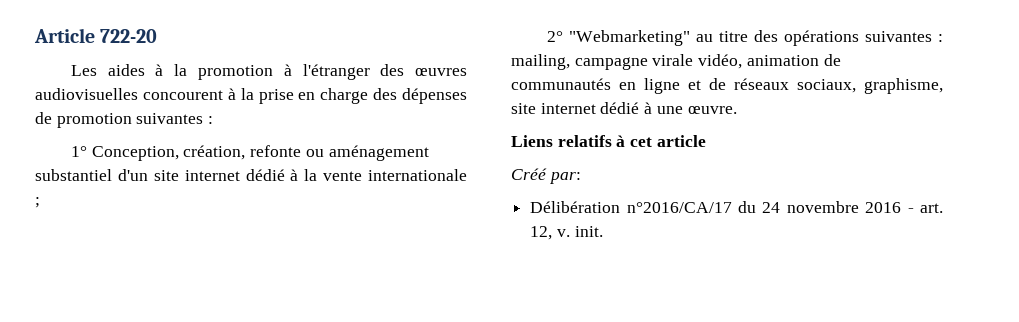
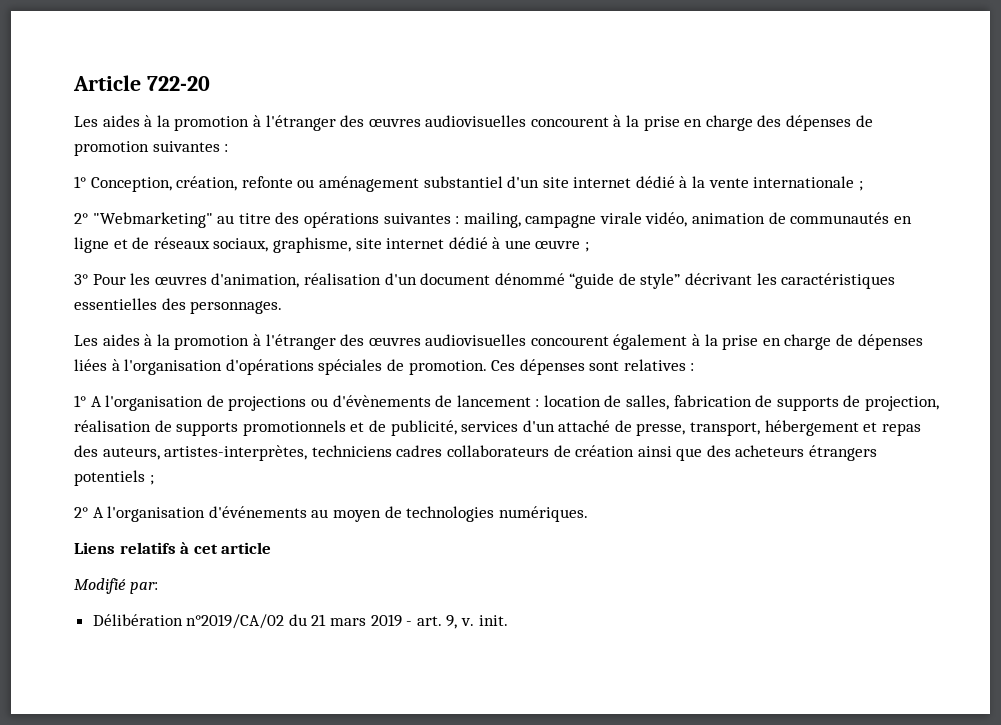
- 2° "Webmarketing" au titre des opérations suivantes : mailing, campagne virale vidéo, animation de communautés en ligne et de réseaux sociaux, graphisme, site internet dédié à une œuvre.
+ 2° "Webmarketing" au titre des opérations suivantes : mailing, campagne virale vidéo, animation de communautés en ligne et de réseaux sociaux, graphisme, site internet dédié à une œuvre ;
+ 3° Pour les œuvres d'animation, réalisation d'un document dénommé “guide de style” décrivant les caractéristiques essentielles des personnages.
+ Les aides à la promotion à l'étranger des œuvres audiovisuelles concourent également à la prise en charge de dépenses liées à l'organisation d'opérations spéciales de promotion. Ces dépenses sont relatives :
+ 1° A l'organisation de projections ou d'évènements de lancement : location de salles, fabrication de supports de projection, réalisation de supports promotionnels et de publicité, services d'un attaché de presse, transport, hébergement et repas des auteurs, artistes-interprètes, techniciens cadres collaborateurs de création ainsi que des acheteurs étrangers potentiels ;
+ 2° A l'organisation d'événements au moyen de technologies numériques.
- Créé par:
+ Modifié par:
- Délibération n°2016/CA/17 du 24 novembre 2016 - art. 12, v. init.
+ Délibération n°2019/CA/02 du 21 mars 2019 - art. 9, v. init.

